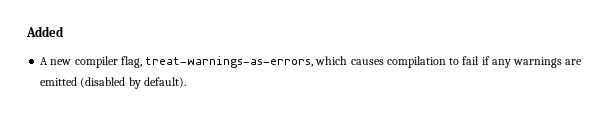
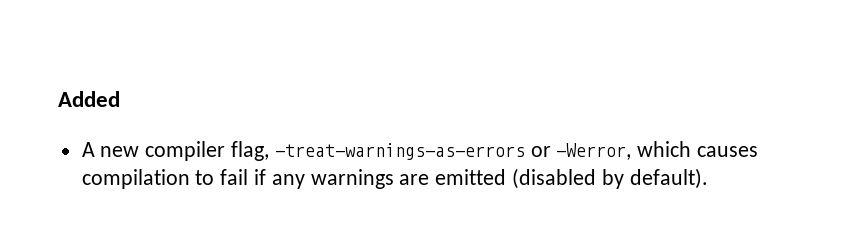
- A new compiler flag, treat-warnings-as-errors, which causes compilation to fail if any warnings are emitted (disabled by default).
+ A new compiler flag, -treat-warnings-as-errors or -Werror, which causes compilation to fail if any warnings are emitted (disabled by default).

